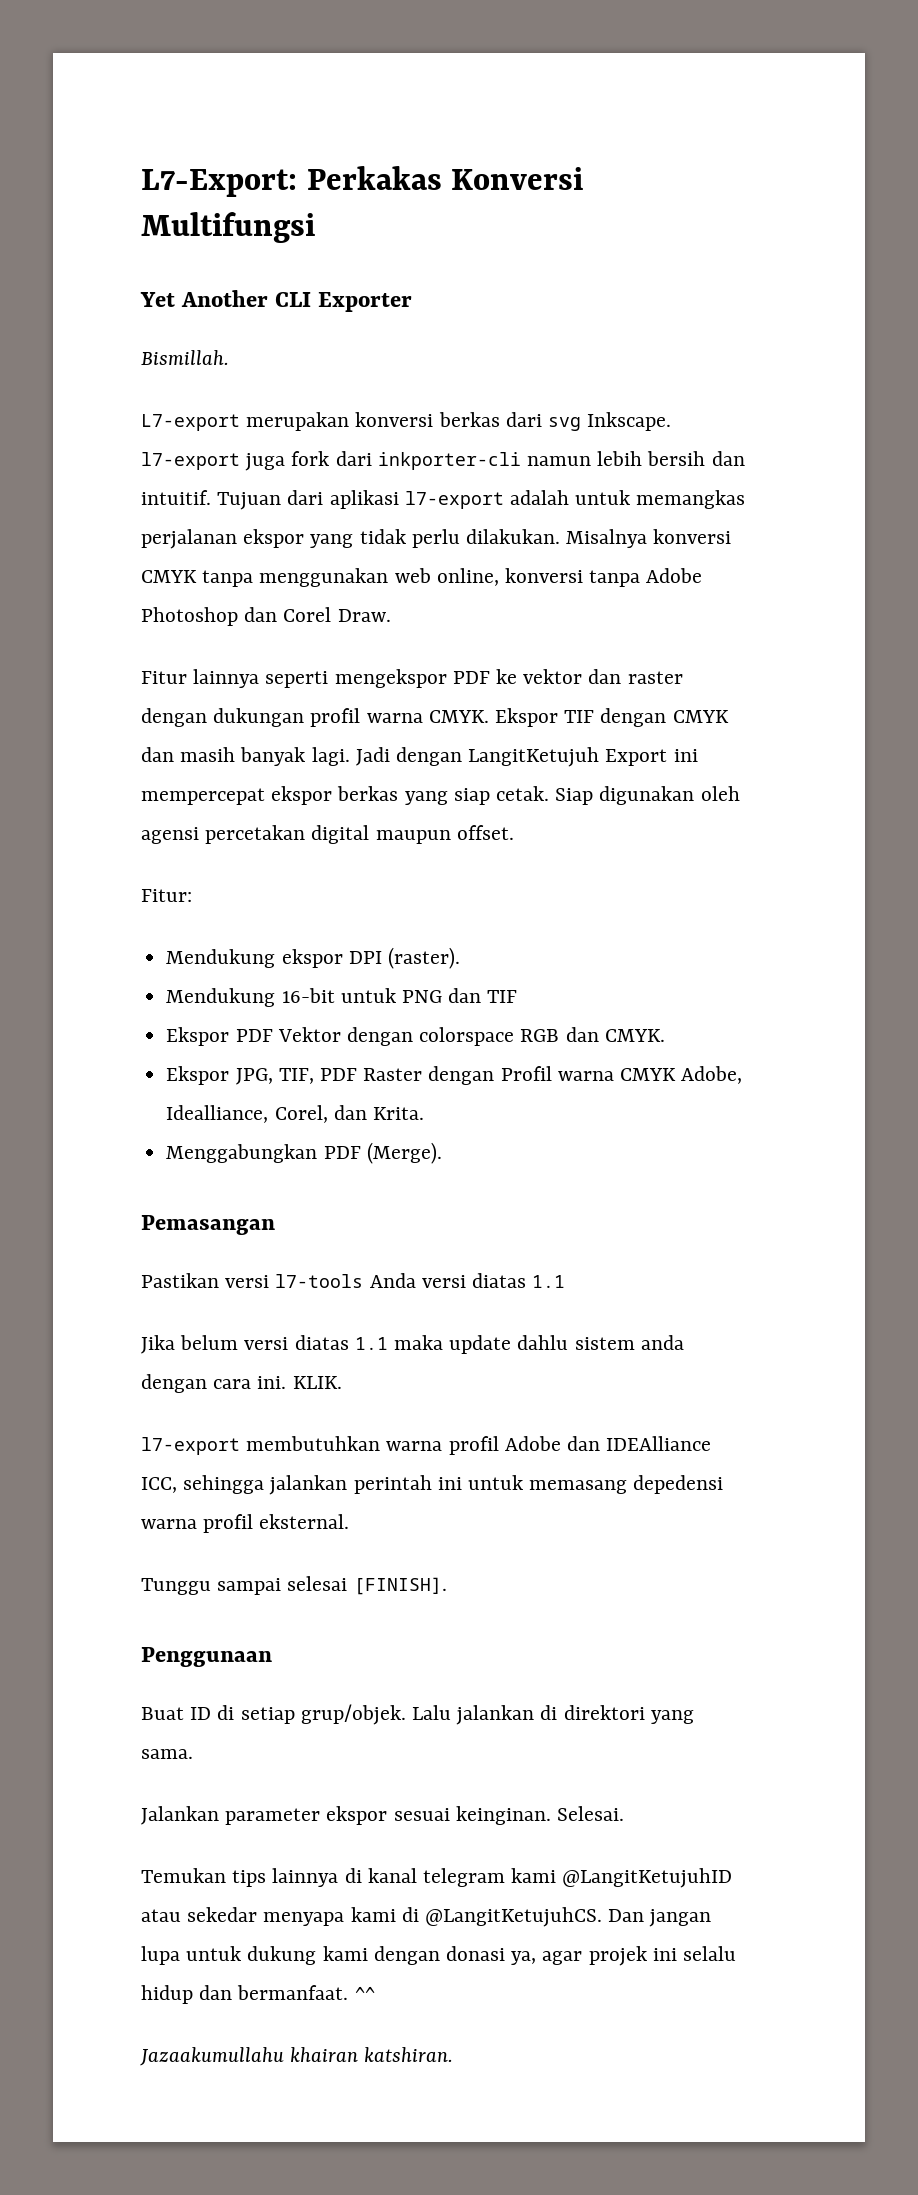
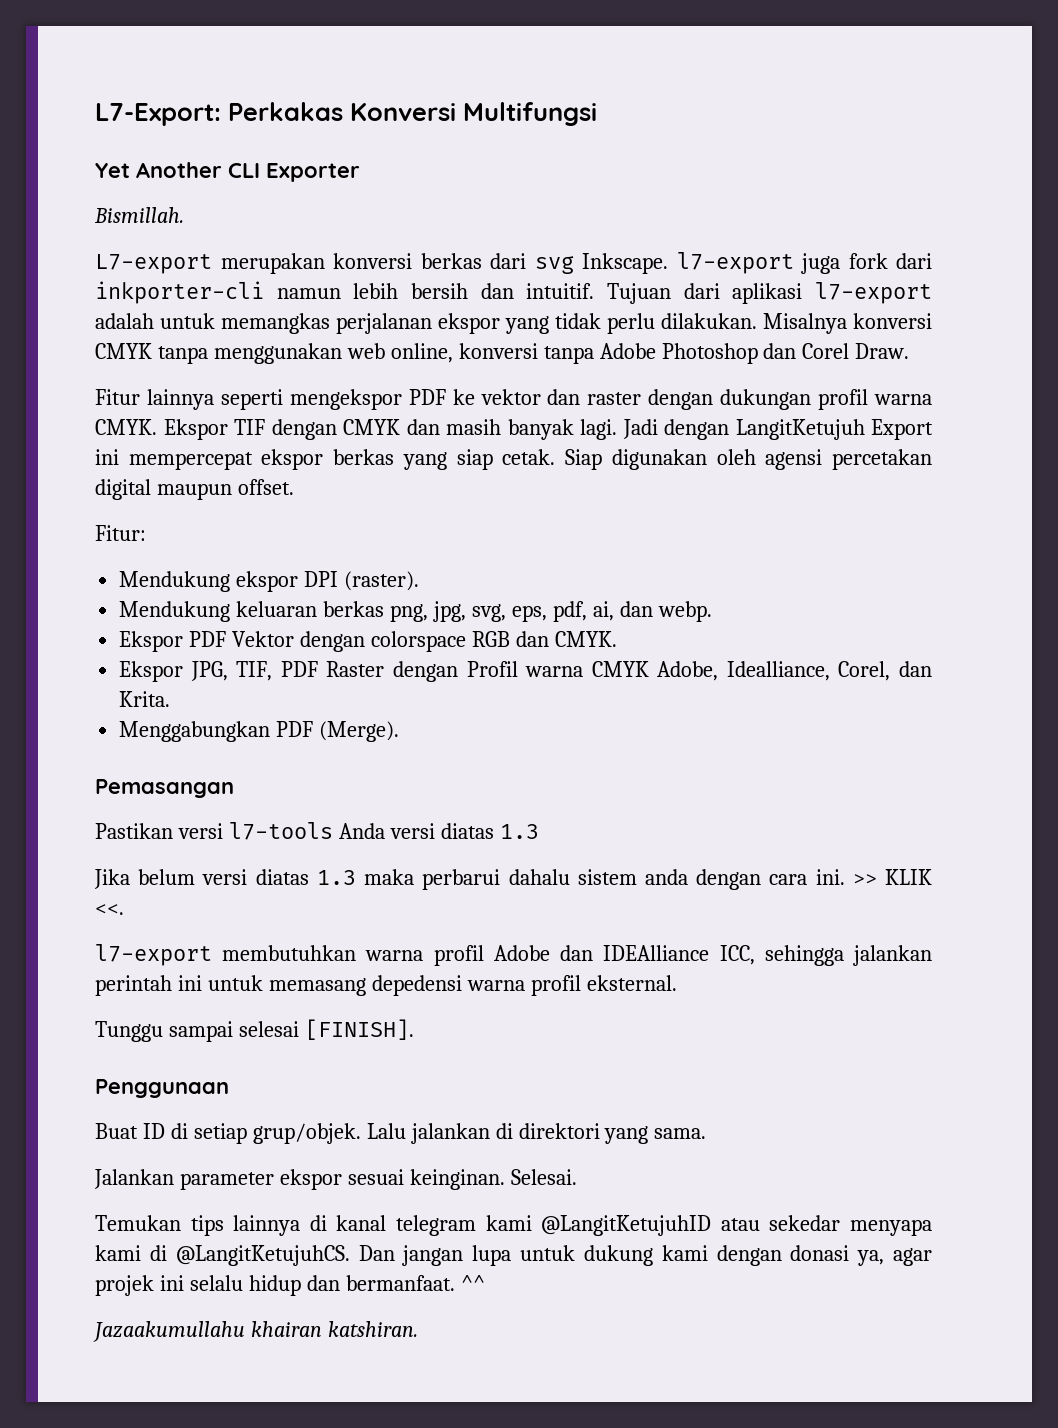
- Mendukung 16-bit untuk PNG dan TIF
+ Mendukung keluaran berkas png, jpg, svg, eps, pdf, ai, dan webp.
- Pastikan versi l7-tools Anda versi diatas 1.1
+ Pastikan versi l7-tools Anda versi diatas 1.3
- Jika belum versi diatas 1.1 maka update dahlu sistem anda dengan cara ini.
+ Jika belum versi diatas 1.3 maka perbarui dahalu sistem anda dengan cara ini.
- KLIK.
+ >> KLIK <<.

